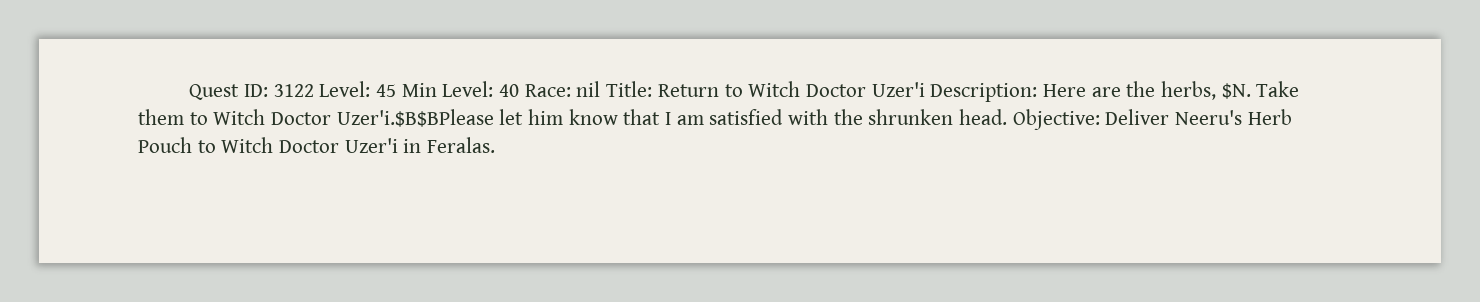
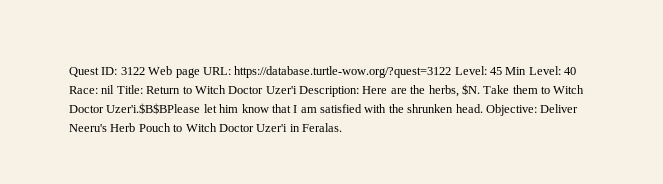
- Quest ID: 3122 Level: 45 Min Level: 40 Race: nil Title: Return to Witch Doctor Uzer'i Description: Here are the herbs, $N.
+ Quest ID: 3122 Web page URL: https://database.turtle-wow.org/?quest=3122 Level: 45 Min Level: 40 Race: nil Title: Return to Witch Doctor Uzer'i Description: Here are the herbs, $N.

